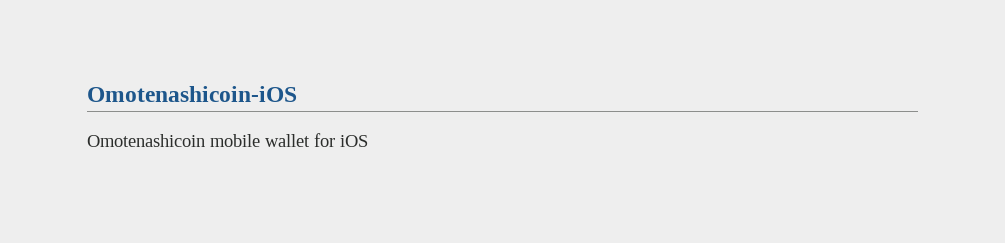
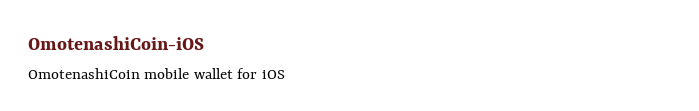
- Omotenashicoin-iOS
- Omotenashicoin mobile wallet for iOS
+ OmotenashiCoin-iOS
+ OmotenashiCoin mobile wallet for iOS

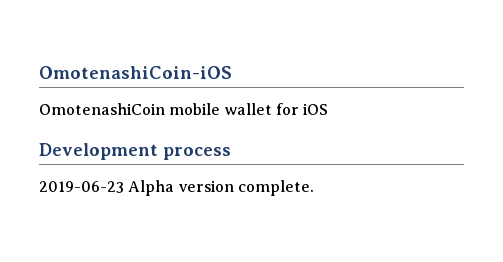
+ Development process
+ 2019-06-23 Alpha version complete.

